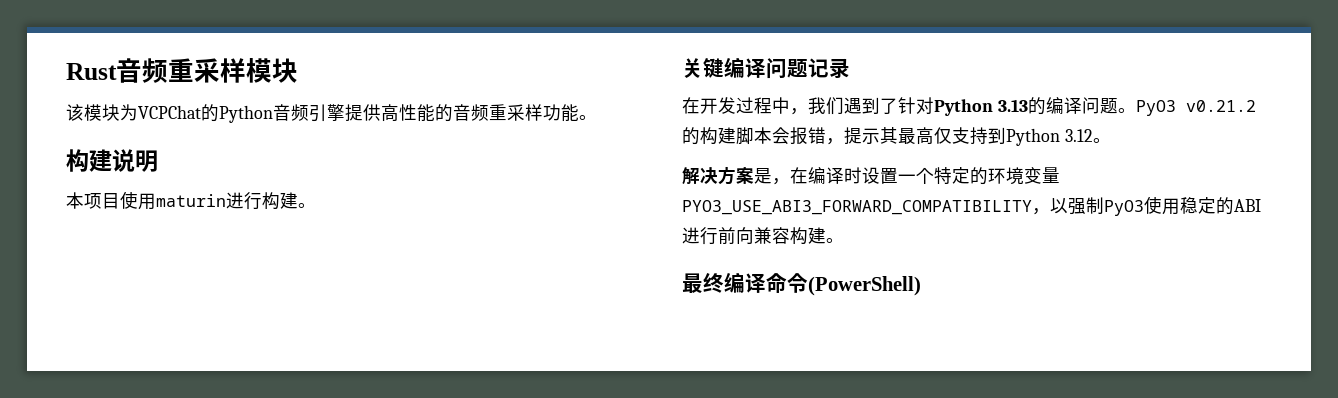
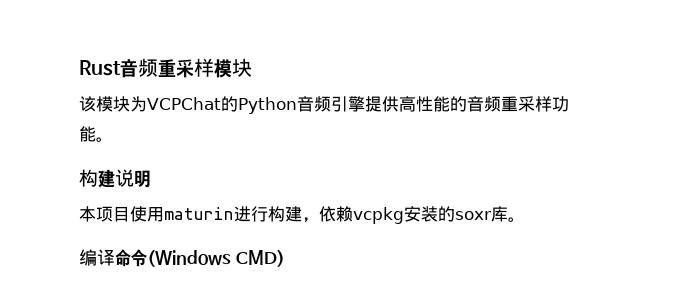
- 本项目使用maturin进行构建。
- 关键编译问题记录
- 在开发过程中，我们遇到了针对Python 3.13的编译问题。PyO3 v0.21.2的构建脚本会报错，提示其最高仅支持到Python 3.12。
- 解决方案是，在编译时设置一个特定的环境变量PYO3_USE_ABI3_FORWARD_COMPATIBILITY，以强制PyO3使用稳定的ABI进行前向兼容构建。
- 最终编译命令(PowerShell)
+ 本项目使用maturin进行构建，依赖vcpkg安装的soxr库。
+ 编译命令(Windows CMD)

